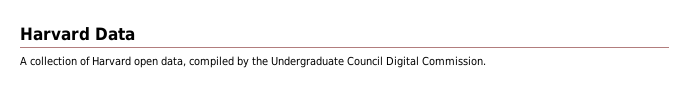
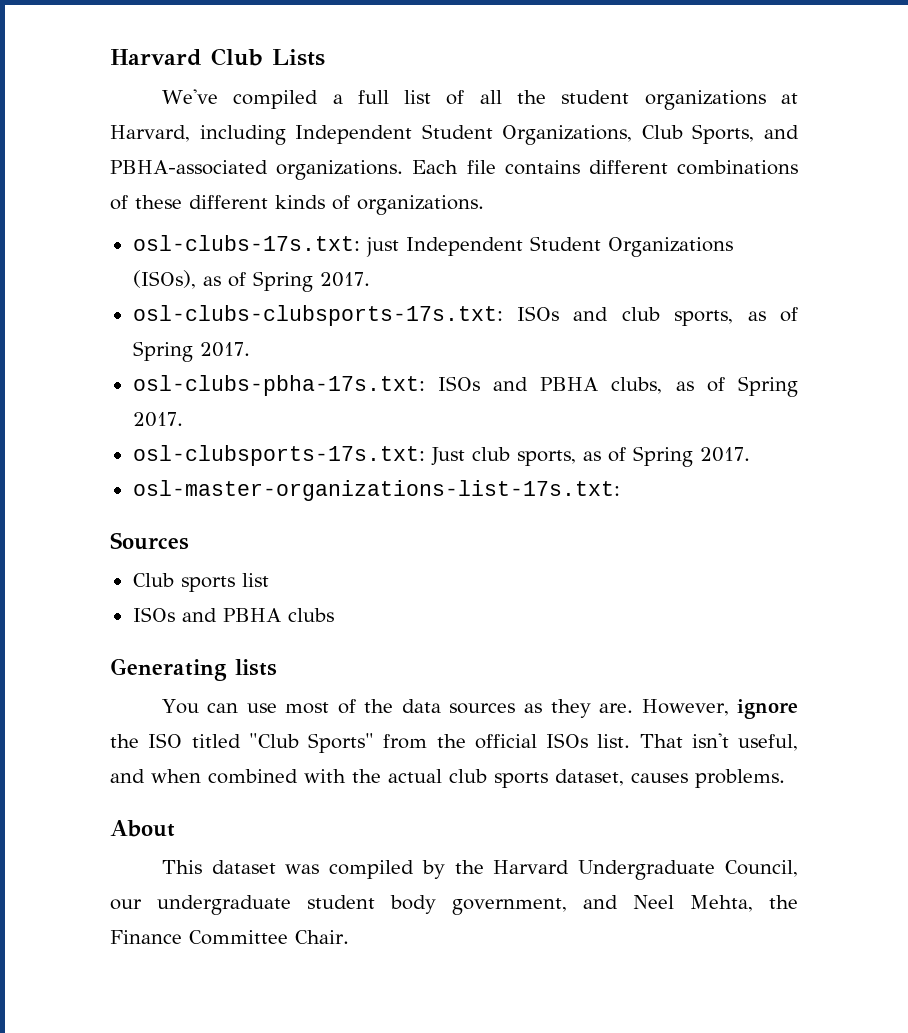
- Harvard Data
- A collection of Harvard open data, compiled by the Undergraduate Council Digital Commission.
+ Harvard Club Lists
+ We've compiled a full list of all the student organizations at Harvard, including Independent Student Organizations, Club Sports, and PBHA-associated organizations. Each file contains different combinations of these different kinds of organizations.
+ osl-clubs-17s.txt: just Independent Student Organizations (ISOs), as of Spring 2017.
+ osl-clubs-clubsports-17s.txt: ISOs and club sports, as of Spring 2017.
+ osl-clubs-pbha-17s.txt: ISOs and PBHA clubs, as of Spring 2017.
+ osl-clubsports-17s.txt: Just club sports, as of Spring 2017.
+ osl-master-organizations-list-17s.txt:
+ Sources
+ Club sports list
+ ISOs and PBHA clubs
+ Generating lists
+ You can use most of the data sources as they are. However, ignore the ISO titled "Club Sports" from the official ISOs list. That isn't useful, and when combined with the actual club sports dataset, causes problems.
+ About
+ This dataset was compiled by the Harvard Undergraduate Council, our undergraduate student body government, and Neel Mehta, the Finance Committee Chair.

